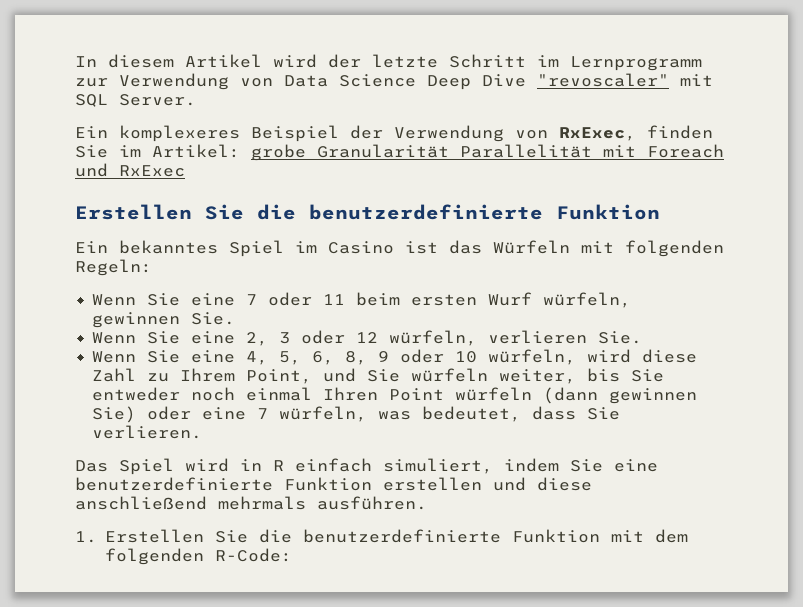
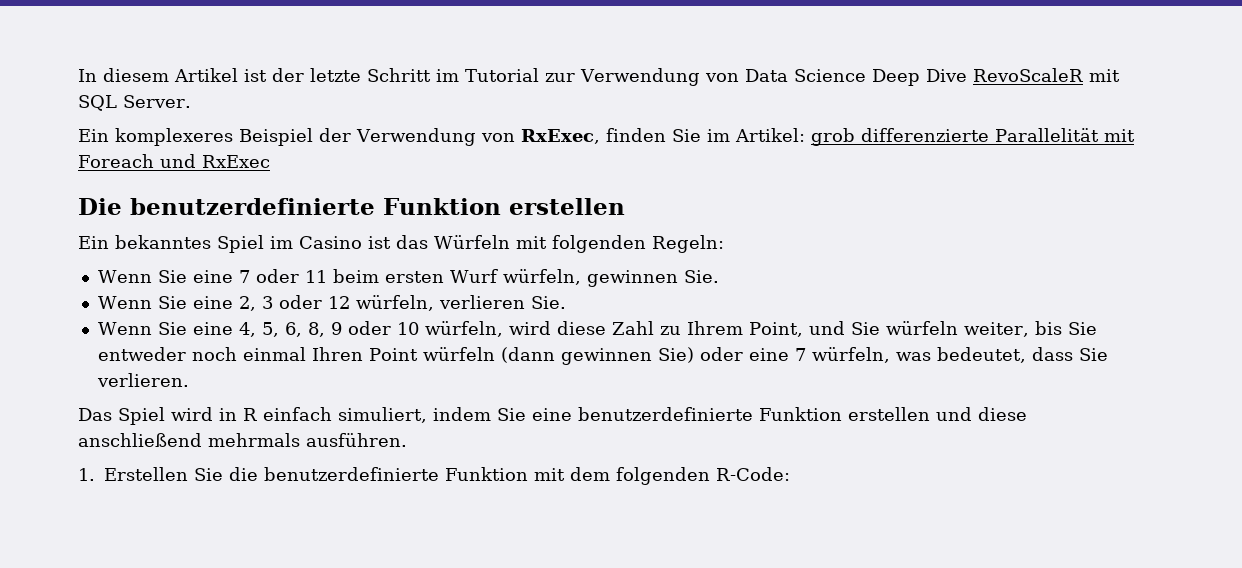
- In diesem Artikel wird der letzte Schritt im Lernprogramm zur Verwendung von Data Science Deep Dive "revoscaler" mit SQL Server.
+ In diesem Artikel ist der letzte Schritt im Tutorial zur Verwendung von Data Science Deep Dive RevoScaleR mit SQL Server.
- Ein komplexeres Beispiel der Verwendung von RxExec, finden Sie im Artikel: grobe Granularität Parallelität mit Foreach und RxExec
- Erstellen Sie die benutzerdefinierte Funktion
+ Ein komplexeres Beispiel der Verwendung von RxExec, finden Sie im Artikel: grob differenzierte Parallelität mit Foreach und RxExec
+ Die benutzerdefinierte Funktion erstellen

